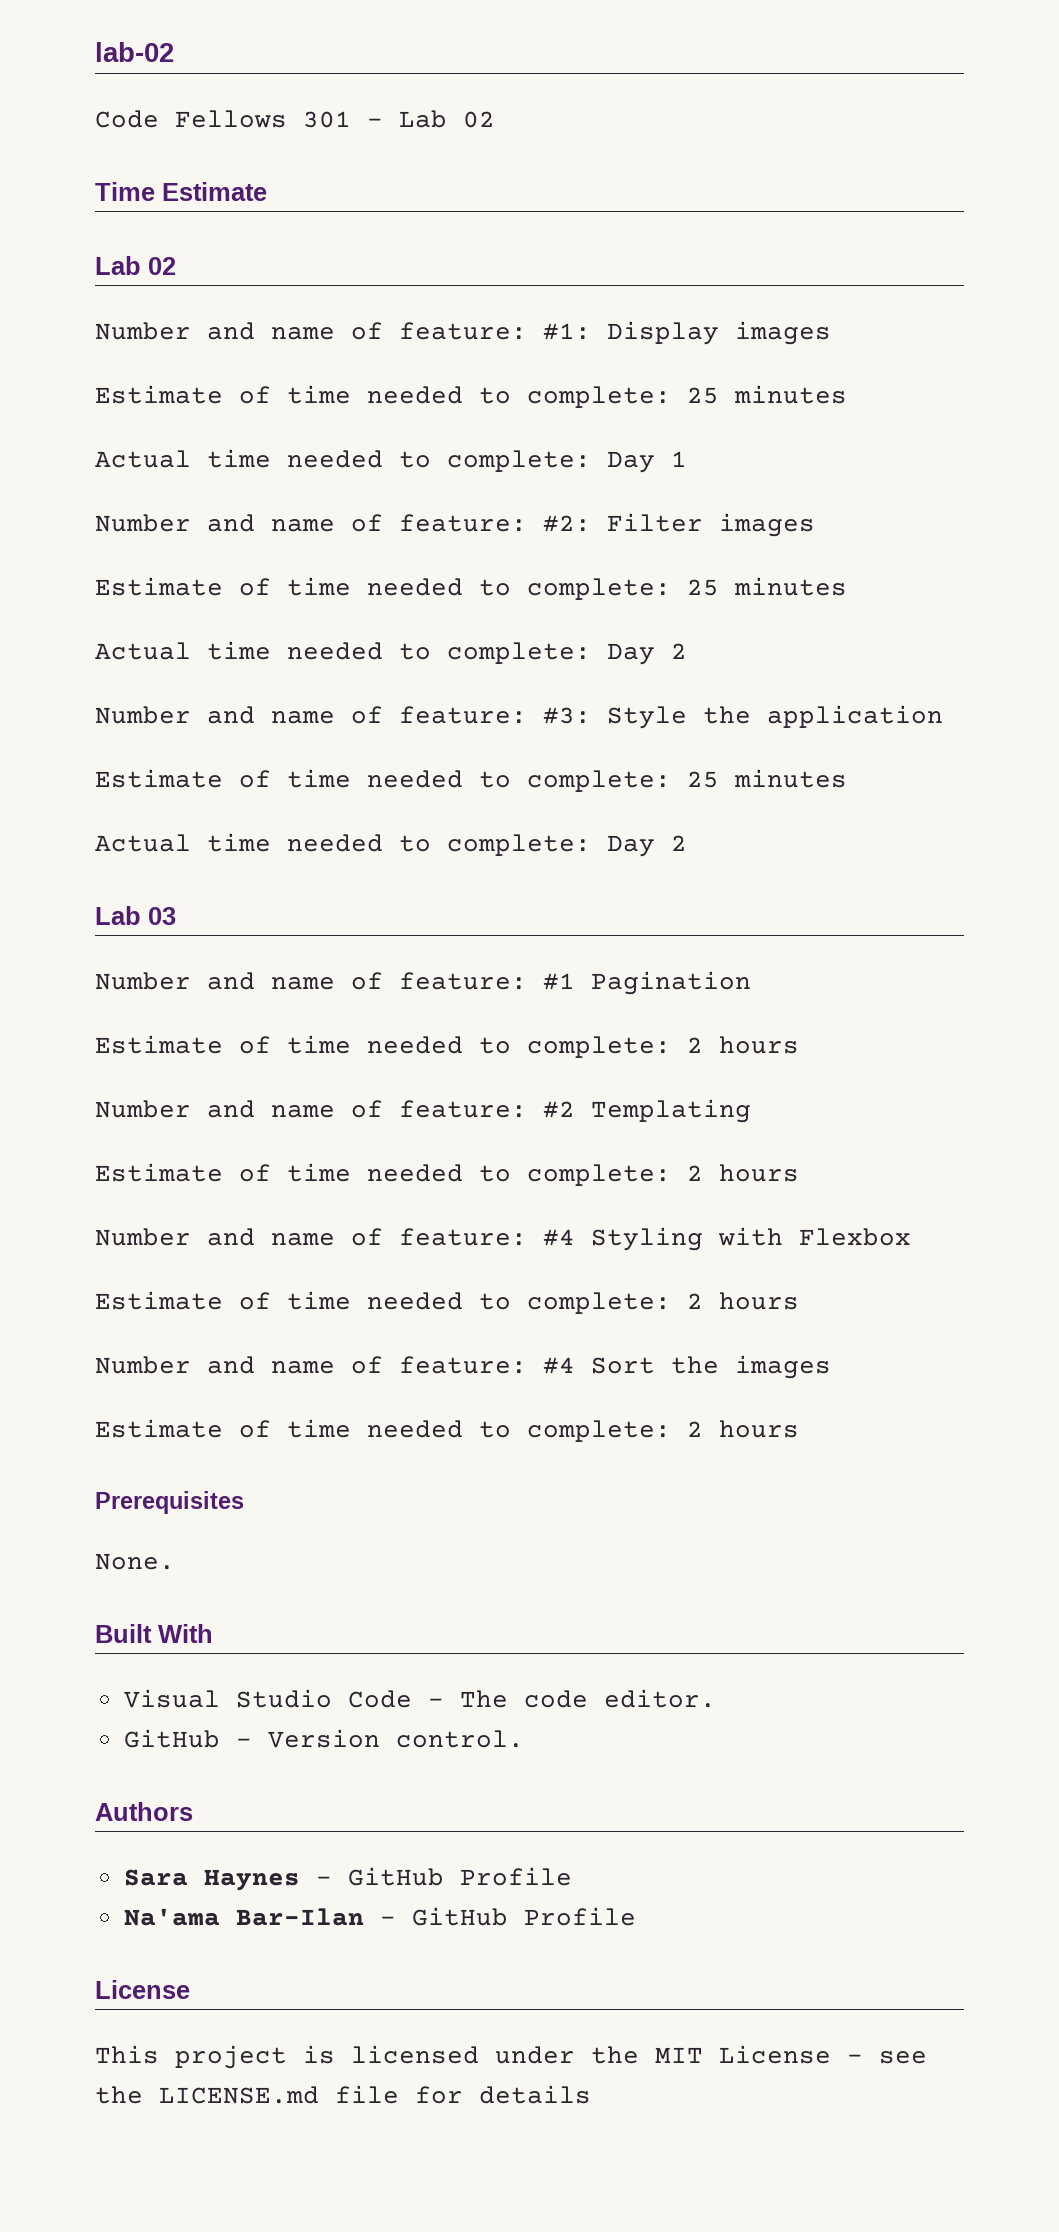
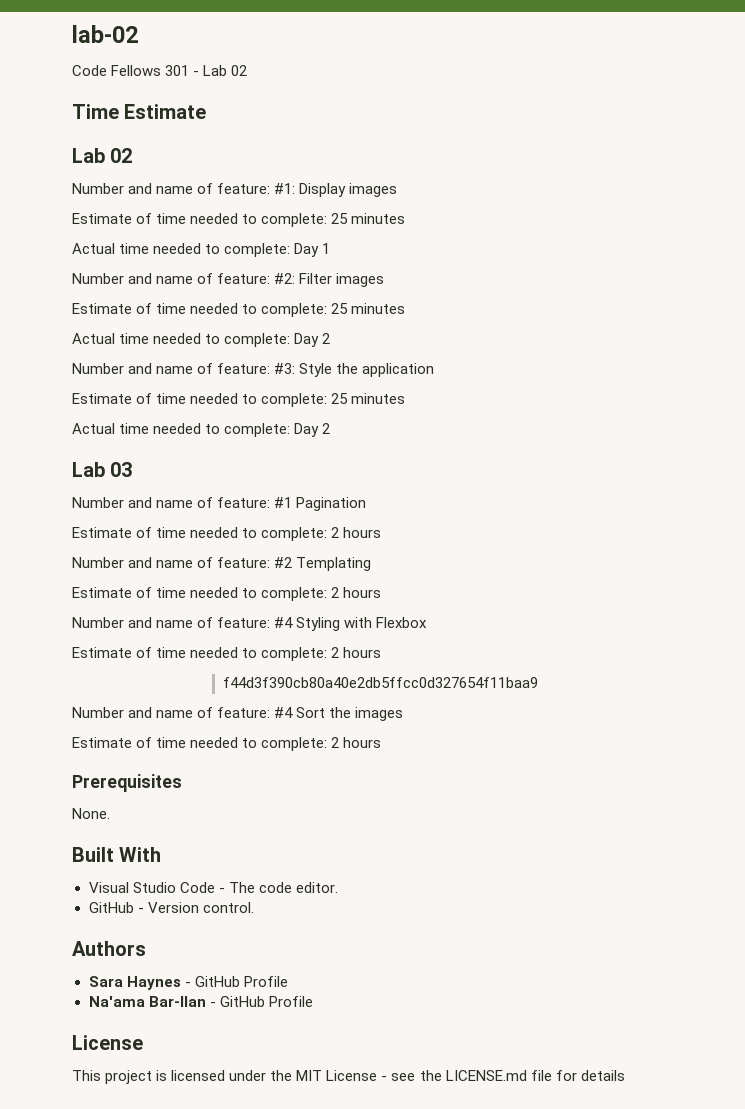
+ f44d3f390cb80a40e2db5ffcc0d327654f11baa9

